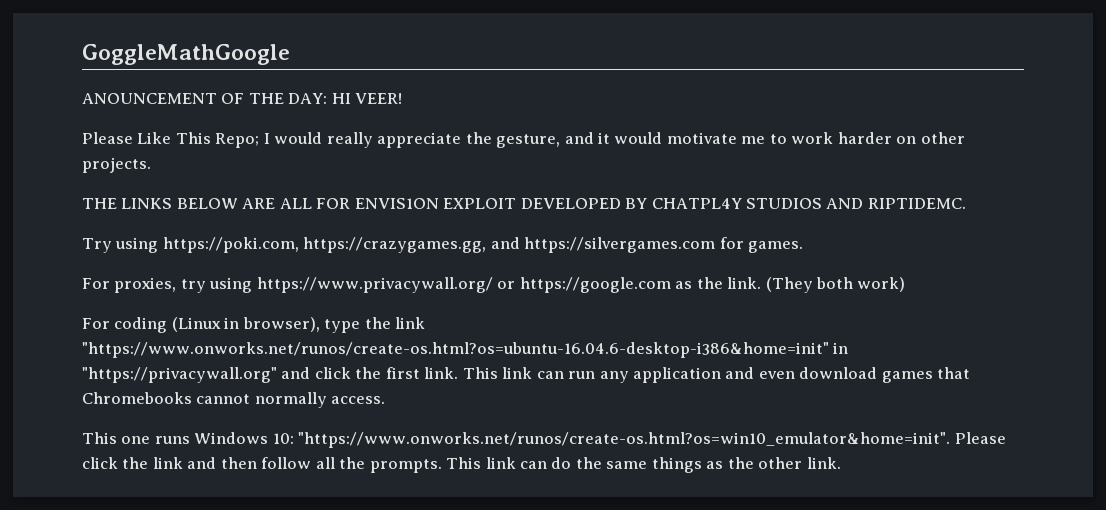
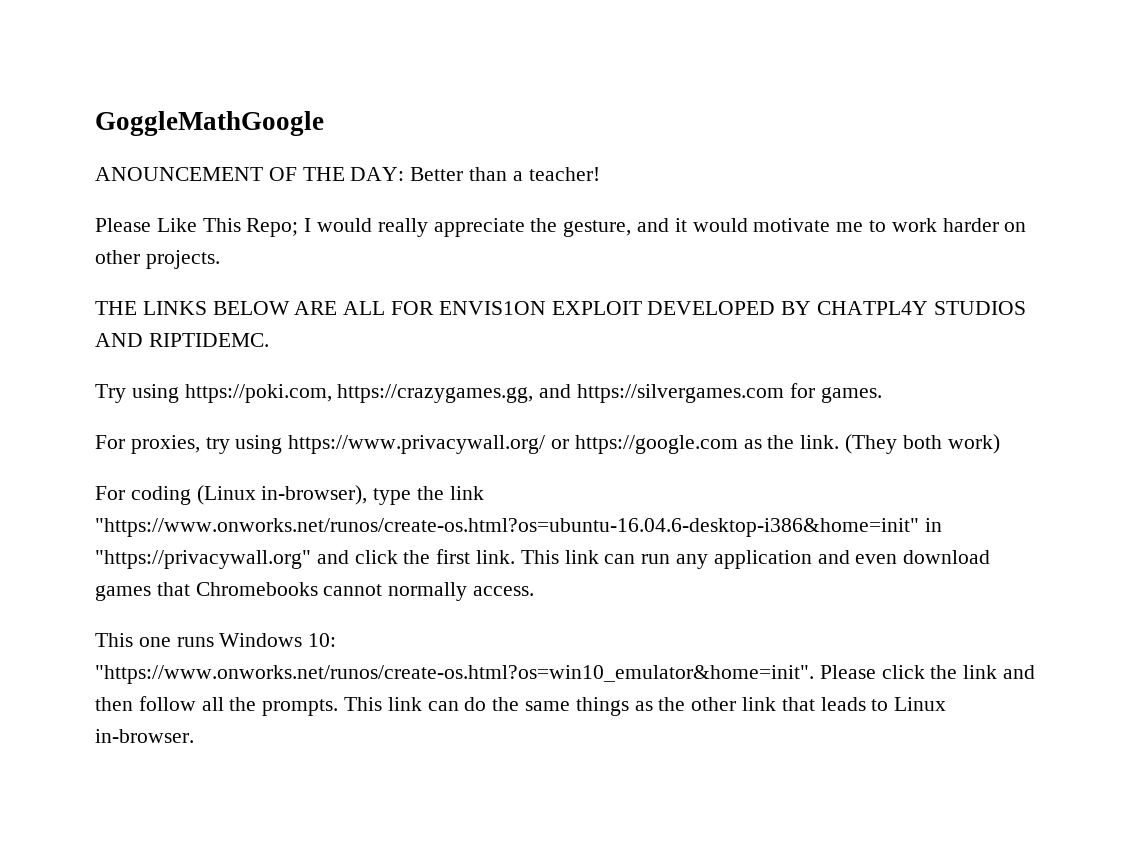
- ANOUNCEMENT OF THE DAY: HI VEER!
+ ANOUNCEMENT OF THE DAY: Better than a teacher!
- For coding (Linux in browser), type the link "https://www.onworks.net/runos/create-os.html?os=ubuntu-16.04.6-desktop-i386&home=init" in "https://privacywall.org" and click the first link.
+ For coding (Linux in-browser), type the link "https://www.onworks.net/runos/create-os.html?os=ubuntu-16.04.6-desktop-i386&home=init" in "https://privacywall.org" and click the first link.
- This link can do the same things as the other link.
+ This link can do the same things as the other link that leads to Linux in-browser.

